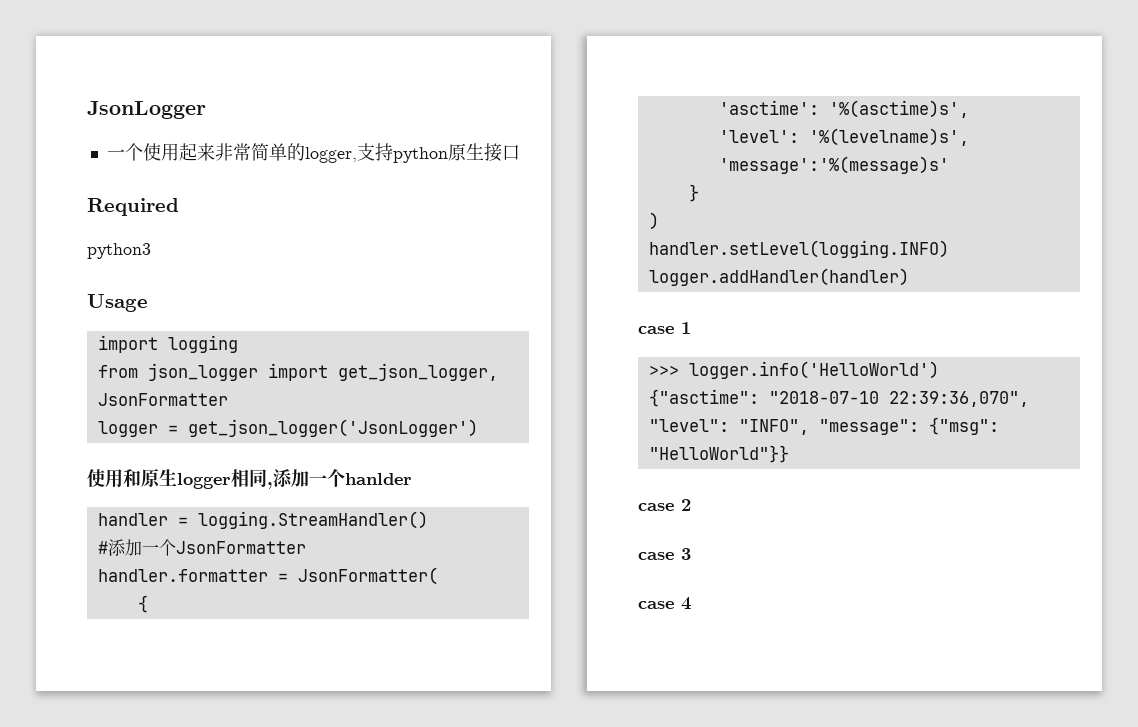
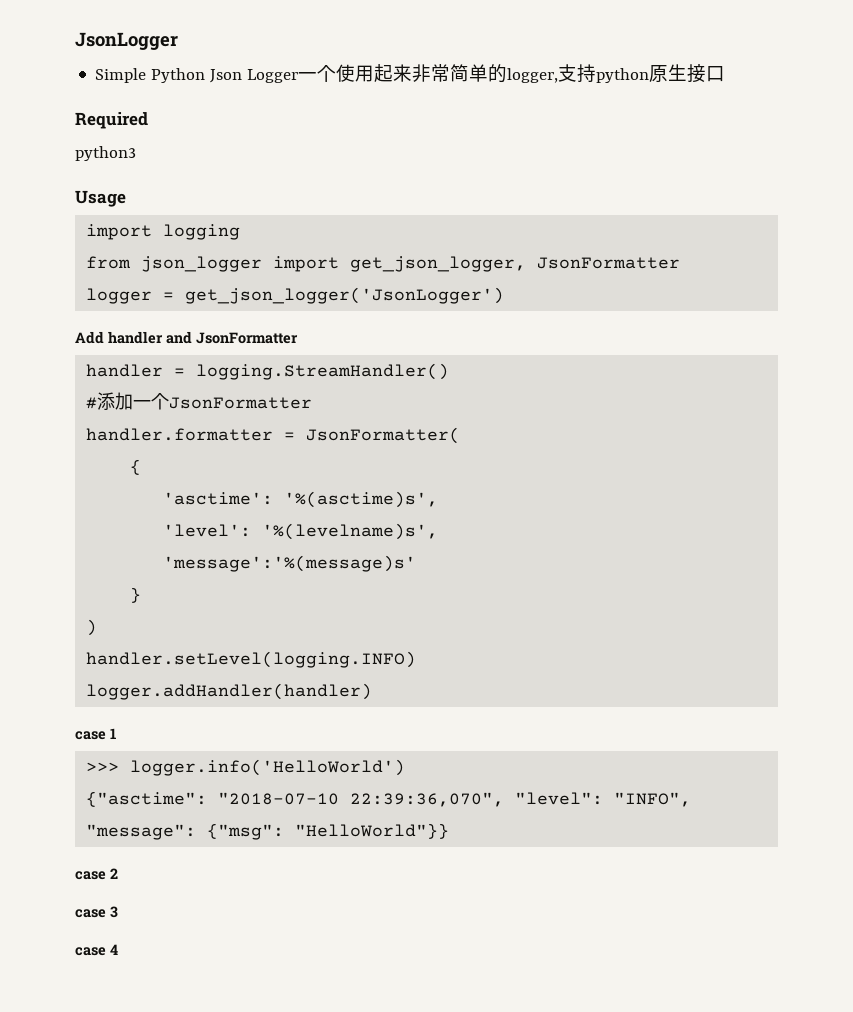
- 一个使用起来非常简单的logger,支持python原生接口
+ Simple Python Json Logger一个使用起来非常简单的logger,支持python原生接口
- 使用和原生logger相同,添加一个hanlder
+ Add handler and JsonFormatter

